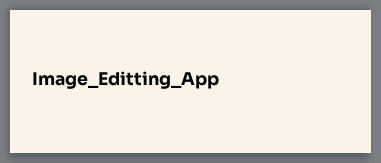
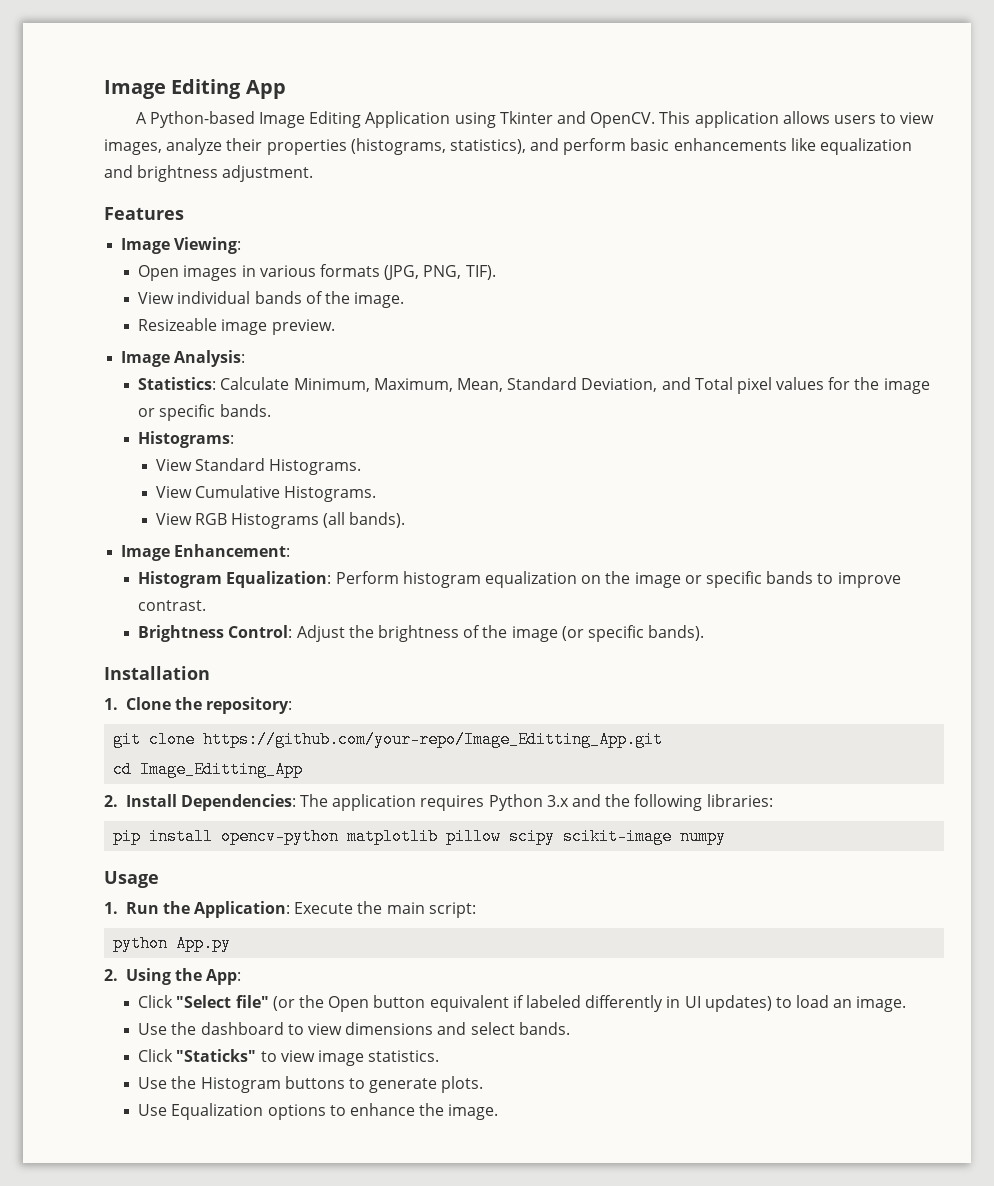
- Image_Editting_App
+ Image Editing App
+ A Python-based Image Editing Application using Tkinter and OpenCV. This application allows users to view images, analyze their properties (histograms, statistics), and perform basic enhancements like equalization and brightness adjustment.
+ Features
+ Image Viewing:
+ Open images in various formats (JPG, PNG, TIF).
+ View individual bands of the image.
+ Resizeable image preview.
+ Image Analysis:
+ Statistics: Calculate Minimum, Maximum, Mean, Standard Deviation, and Total pixel values for the image or specific bands.
+ Histograms:
+ View Standard Histograms.
+ View Cumulative Histograms.
+ View RGB Histograms (all bands).
+ Image Enhancement:
+ Histogram Equalization: Perform histogram equalization on the image or specific bands to improve contrast.
+ Brightness Control: Adjust the brightness of the image (or specific bands).
+ Installation
+ 1. Clone the repository:
+ git clone https://github.com/your-repo/Image_Editting_App.git
+ cd Image_Editting_App
+ 2. Install Dependencies: The application requires Python 3.x and the following libraries:
+ pip install opencv-python matplotlib pillow scipy scikit-image numpy
+ Usage
+ 1. Run the Application: Execute the main script:
+ python App.py
+ 2. Using the App:
+ Click "Select file" (or the Open button equivalent if labeled differently in UI updates) to load an image.
+ Use the dashboard to view dimensions and select bands.
+ Click "Staticks" to view image statistics.
+ Use the Histogram buttons to generate plots.
+ Use Equalization options to enhance the image.

